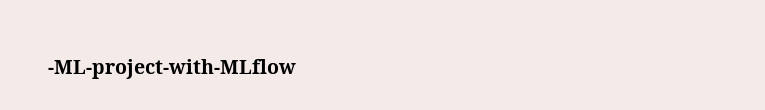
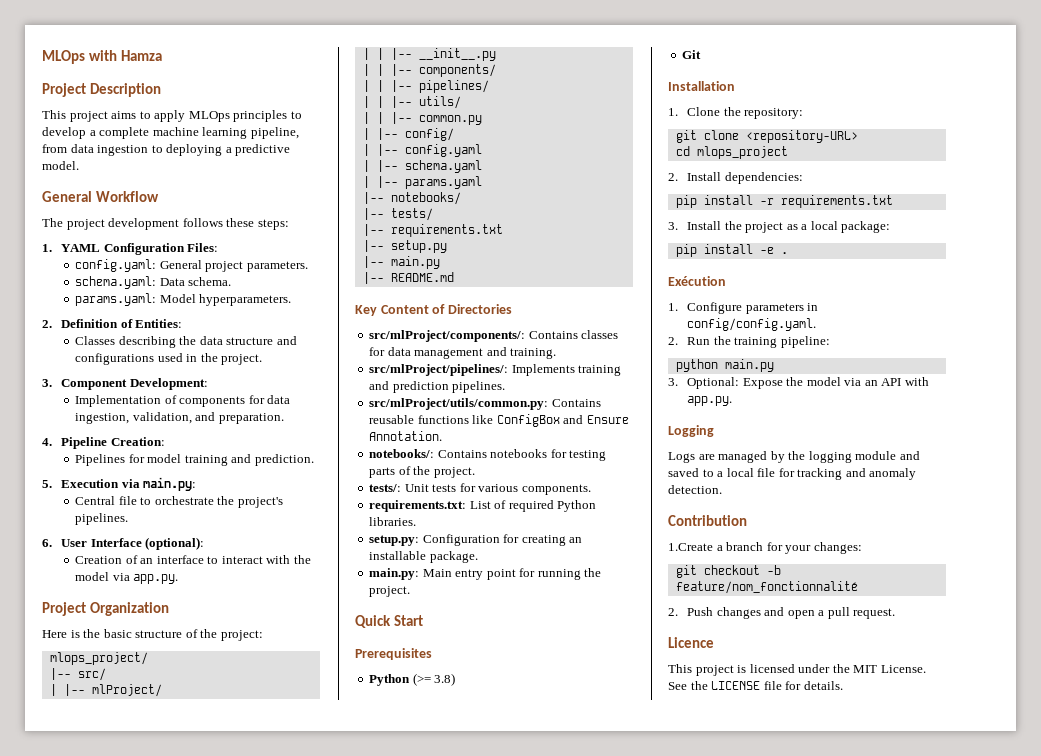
- -ML-project-with-MLflow
+ MLOps with Hamza
+ Project Description
+ This project aims to apply MLOps principles to develop a complete machine learning pipeline, from data ingestion to deploying a predictive model.
+ General Workflow
+ The project development follows these steps:
+ 1. YAML Configuration Files:
+ config.yaml: General project parameters.
+ schema.yaml: Data schema.
+ params.yaml: Model hyperparameters.
+ 2. Definition of Entities:
+ Classes describing the data structure and configurations used in the project.
+ 3. Component Development:
+ Implementation of components for data ingestion, validation, and preparation.
+ 4. Pipeline Creation:
+ Pipelines for model training and prediction.
+ 5. Execution via main.py:
+ Central file to orchestrate the project's pipelines.
+ 6. User Interface (optional):
+ Creation of an interface to interact with the model via app.py.
+ Project Organization
+ Here is the basic structure of the project:
+ mlops_project/
+ |-- src/
+ | |-- mlProject/
+ | | |-- __init__.py
+ | | |-- components/
+ | | |-- pipelines/
+ | | |-- utils/
+ | | |-- common.py
+ | |-- config/
+ | |-- config.yaml
+ | |-- schema.yaml
+ | |-- params.yaml
+ |-- notebooks/
+ |-- tests/
+ |-- requirements.txt
+ |-- setup.py
+ |-- main.py
+ |-- README.md
+ Key Content of Directories
+ src/mlProject/components/: Contains classes for data management and training.
+ src/mlProject/pipelines/: Implements training and prediction pipelines.
+ src/mlProject/utils/common.py: Contains reusable functions like ConfigBox and Ensure Annotation.
+ notebooks/: Contains notebooks for testing parts of the project.
+ tests/: Unit tests for various components.
+ requirements.txt: List of required Python libraries.
+ setup.py: Configuration for creating an installable package.
+ main.py: Main entry point for running the project.
+ Quick Start
+ Prerequisites
+ Python (>= 3.8)
+ Git
+ Installation
+ 1. Clone the repository:
+ git clone <repository-URL>
+ cd mlops_project
+ 2. Install dependencies:
+ pip install -r requirements.txt
+ 3. Install the project as a local package:
+ pip install -e .
+ Exécution
+ 1. Configure parameters in config/config.yaml.
+ 2. Run the training pipeline:
+ python main.py
+ 3. Optional: Expose the model via an API with app.py.
+ Logging
+ Logs are managed by the logging module and saved to a local file for tracking and anomaly detection.
+ Contribution
+ 1.Create a branch for your changes:
+ git checkout -b feature/nom_fonctionnalité
+ 2. Push changes and open a pull request.
+ Licence
+ This project is licensed under the MIT License. See the LICENSE file for details.

